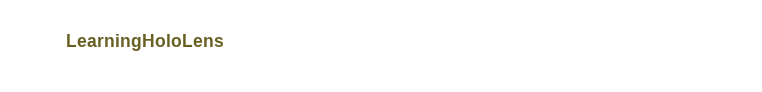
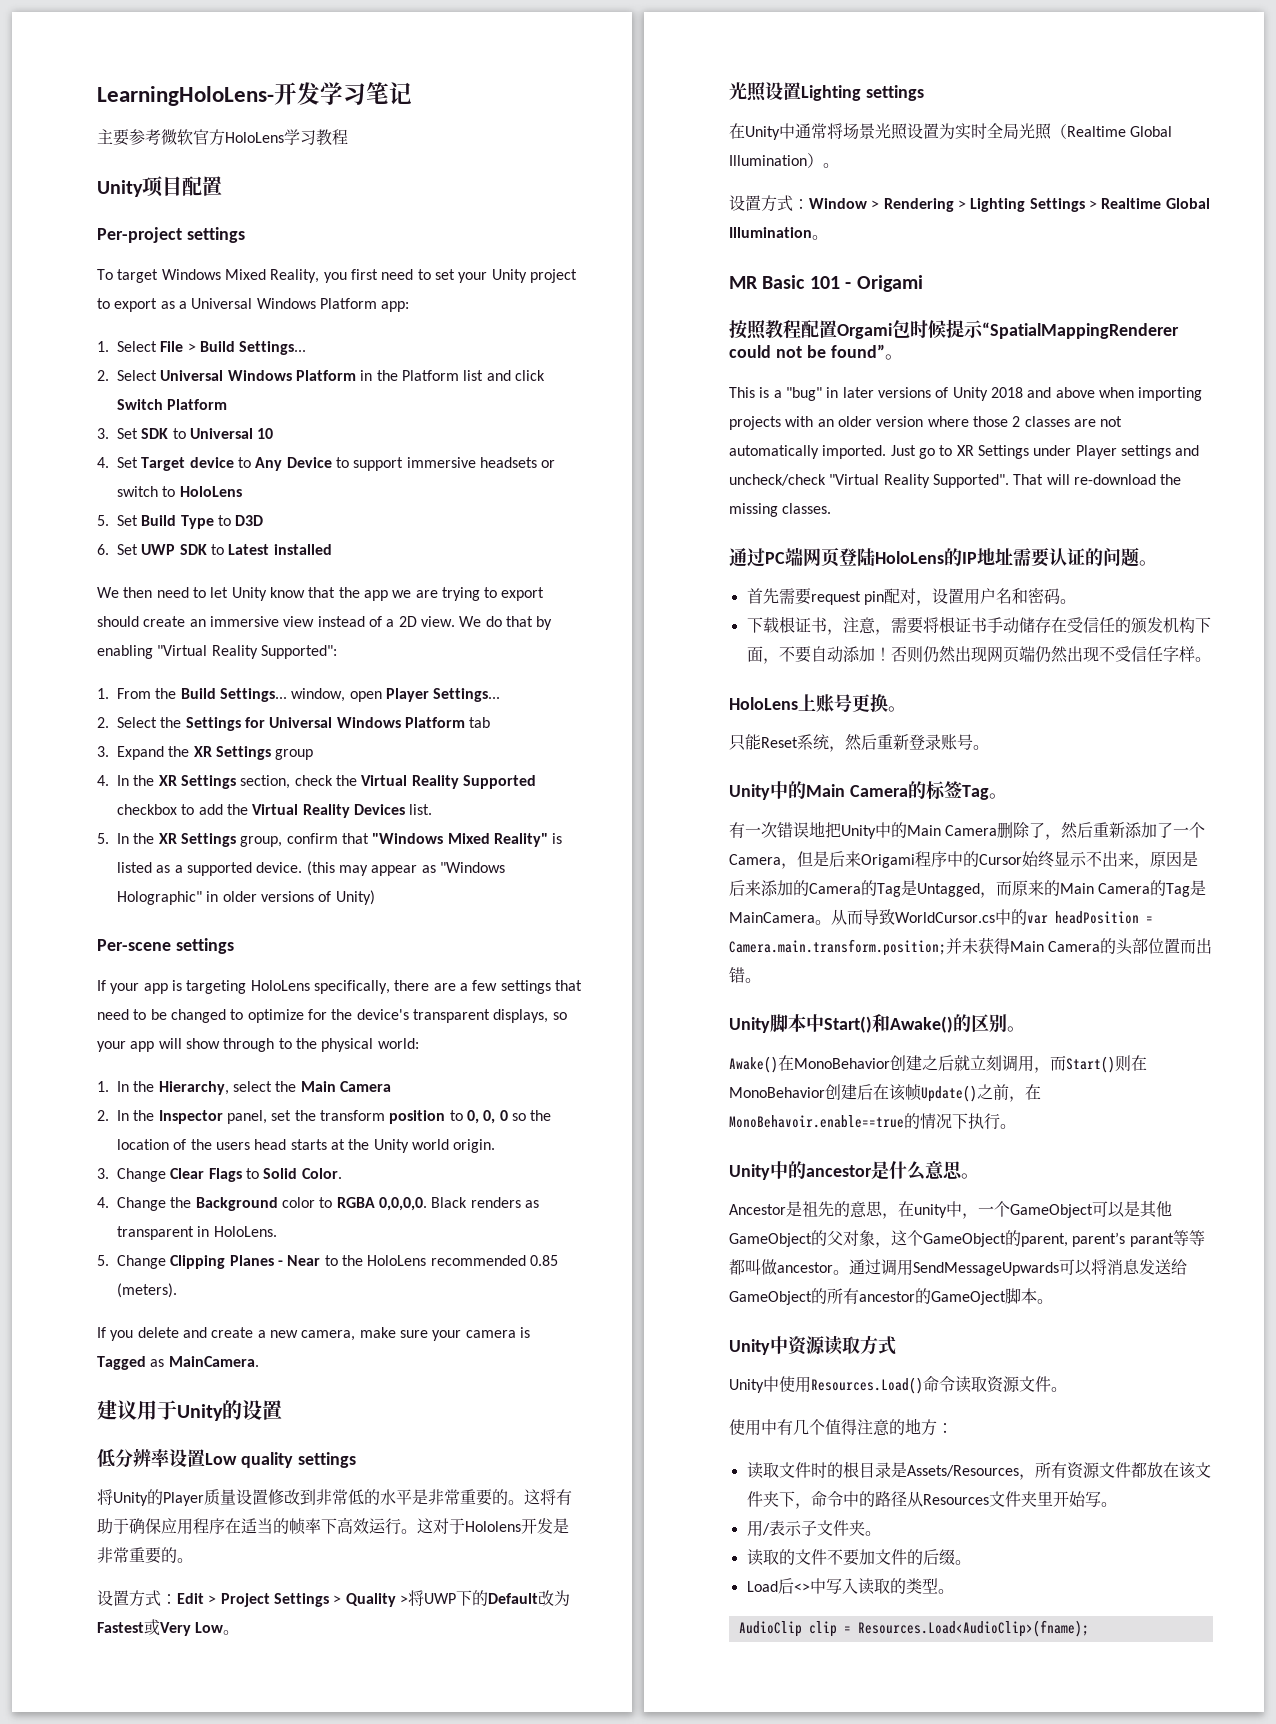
- LearningHoloLens
+ LearningHoloLens-开发学习笔记
+ 主要参考微软官方HoloLens学习教程
+ Unity项目配置
+ Per-project settings
+ To target Windows Mixed Reality, you first need to set your Unity project to export as a Universal Windows Platform app:
+ 1. Select File > Build Settings...
+ 2. Select Universal Windows Platform in the Platform list and click Switch Platform
+ 3. Set SDK to Universal 10
+ 4. Set Target device to Any Device to support immersive headsets or switch to HoloLens
+ 5. Set Build Type to D3D
+ 6. Set UWP SDK to Latest installed
+ We then need to let Unity know that the app we are trying to export should create an immersive view instead of a 2D view. We do that by enabling "Virtual Reality Supported":
+ 1. From the Build Settings... window, open Player Settings...
+ 2. Select the Settings for Universal Windows Platform tab
+ 3. Expand the XR Settings group
+ 4. In the XR Settings section, check the Virtual Reality Supported checkbox to add the Virtual Reality Devices list.
+ 5. In the XR Settings group, confirm that "Windows Mixed Reality" is listed as a supported device. (this may appear as "Windows Holographic" in older versions of Unity)
+ Per-scene settings
+ If your app is targeting HoloLens specifically, there are a few settings that need to be changed to optimize for the device's transparent displays, so your app will show through to the physical world:
+ 1. In the Hierarchy, select the Main Camera
+ 2. In the Inspector panel, set the transform position to 0, 0, 0 so the location of the users head starts at the Unity world origin.
+ 3. Change Clear Flags to Solid Color.
+ 4. Change the Background color to RGBA 0,0,0,0. Black renders as transparent in HoloLens.
+ 5. Change Clipping Planes - Near to the HoloLens recommended 0.85 (meters).
+ If you delete and create a new camera, make sure your camera is Tagged as MainCamera.
+ 建议用于Unity的设置
+ 低分辨率设置Low quality settings
+ 将Unity的Player质量设置修改到非常低的水平是非常重要的。这将有助于确保应用程序在适当的帧率下高效运行。这对于Hololens开发是非常重要的。
+ 设置方式：Edit > Project Settings > Quality >将UWP下的Default改为Fastest或Very Low。
+ 光照设置Lighting settings
+ 在Unity中通常将场景光照设置为实时全局光照（Realtime Global Illumination）。
+ 设置方式：Window > Rendering > Lighting Settings > Realtime Global Illumination。
+ MR Basic 101 - Origami
+ 按照教程配置Orgami包时候提示“SpatialMappingRenderer could not be found”。
+ This is a "bug" in later versions of Unity 2018 and above when importing projects with an older version where those 2 classes are not automatically imported. Just go to XR Settings under Player settings and uncheck/check "Virtual Reality Supported". That will re-download the missing classes.
+ 通过PC端网页登陆HoloLens的IP地址需要认证的问题。
+ 首先需要request pin配对，设置用户名和密码。
+ 下载根证书，注意，需要将根证书手动储存在受信任的颁发机构下面，不要自动添加！否则仍然出现网页端仍然出现不受信任字样。
+ HoloLens上账号更换。
+ 只能Reset系统，然后重新登录账号。
+ Unity中的Main Camera的标签Tag。
+ 有一次错误地把Unity中的Main Camera删除了，然后重新添加了一个Camera，但是后来Origami程序中的Cursor始终显示不出来，原因是后来添加的Camera的Tag是Untagged，而原来的Main Camera的Tag是MainCamera。从而导致WorldCursor.cs中的var headPosition = Camera.main.transform.position;并未获得Main Camera的头部位置而出错。
+ Unity脚本中Start()和Awake()的区别。
+ Awake()在MonoBehavior创建之后就立刻调用，而Start()则在MonoBehavior创建后在该帧Update()之前，在MonoBehavoir.enable==true的情况下执行。
+ Unity中的ancestor是什么意思。
+ Ancestor是祖先的意思，在unity中，一个GameObject可以是其他GameObject的父对象，这个GameObject的parent, parent’s parant等等都叫做ancestor。通过调用SendMessageUpwards可以将消息发送给GameObject的所有ancestor的GameOject脚本。
+ Unity中资源读取方式
+ Unity中使用Resources.Load()命令读取资源文件。
+ 使用中有几个值得注意的地方：
+ 读取文件时的根目录是Assets/Resources，所有资源文件都放在该文件夹下，命令中的路径从Resources文件夹里开始写。
+ 用/表示子文件夹。
+ 读取的文件不要加文件的后缀。
+ Load后<>中写入读取的类型。
+ AudioClip clip = Resources.Load<AudioClip>(fname);

